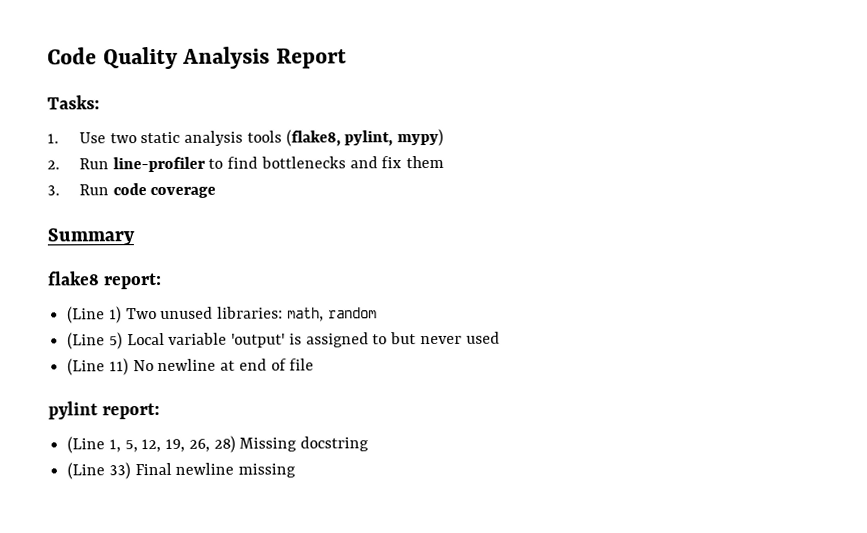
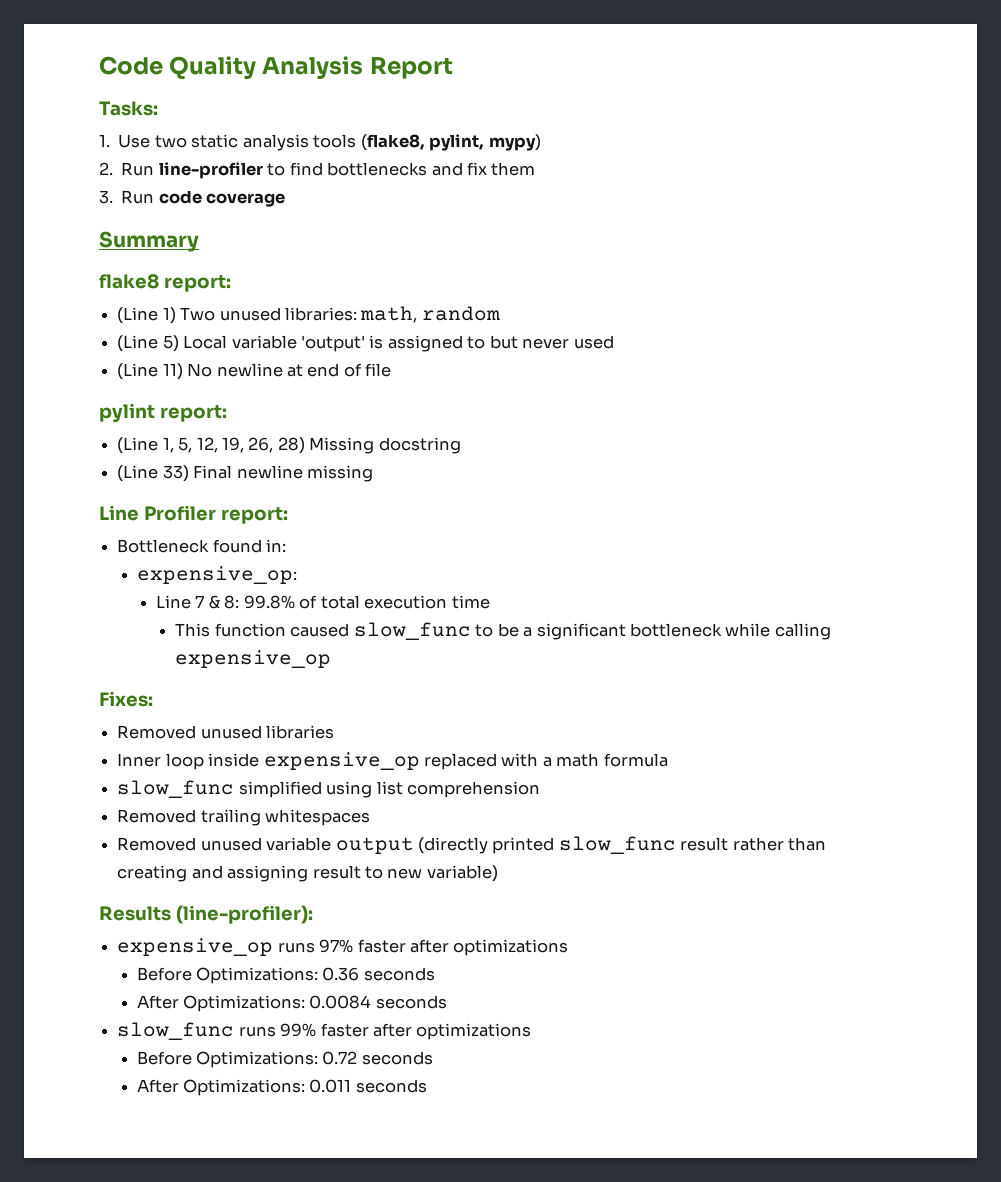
+ Line Profiler report:
+ Bottleneck found in:
+ expensive_op:
+ Line 7 & 8: 99.8% of total execution time
+ This function caused slow_func to be a significant bottleneck while calling expensive_op
+ Fixes:
+ Removed unused libraries
+ Inner loop inside expensive_op replaced with a math formula
+ slow_func simplified using list comprehension
+ Removed trailing whitespaces
+ Removed unused variable output (directly printed slow_func result rather than creating and assigning result to new variable)
+ Results (line-profiler):
+ expensive_op runs 97% faster after optimizations
+ Before Optimizations: 0.36 seconds
+ After Optimizations: 0.0084 seconds
+ slow_func runs 99% faster after optimizations
+ Before Optimizations: 0.72 seconds
+ After Optimizations: 0.011 seconds

